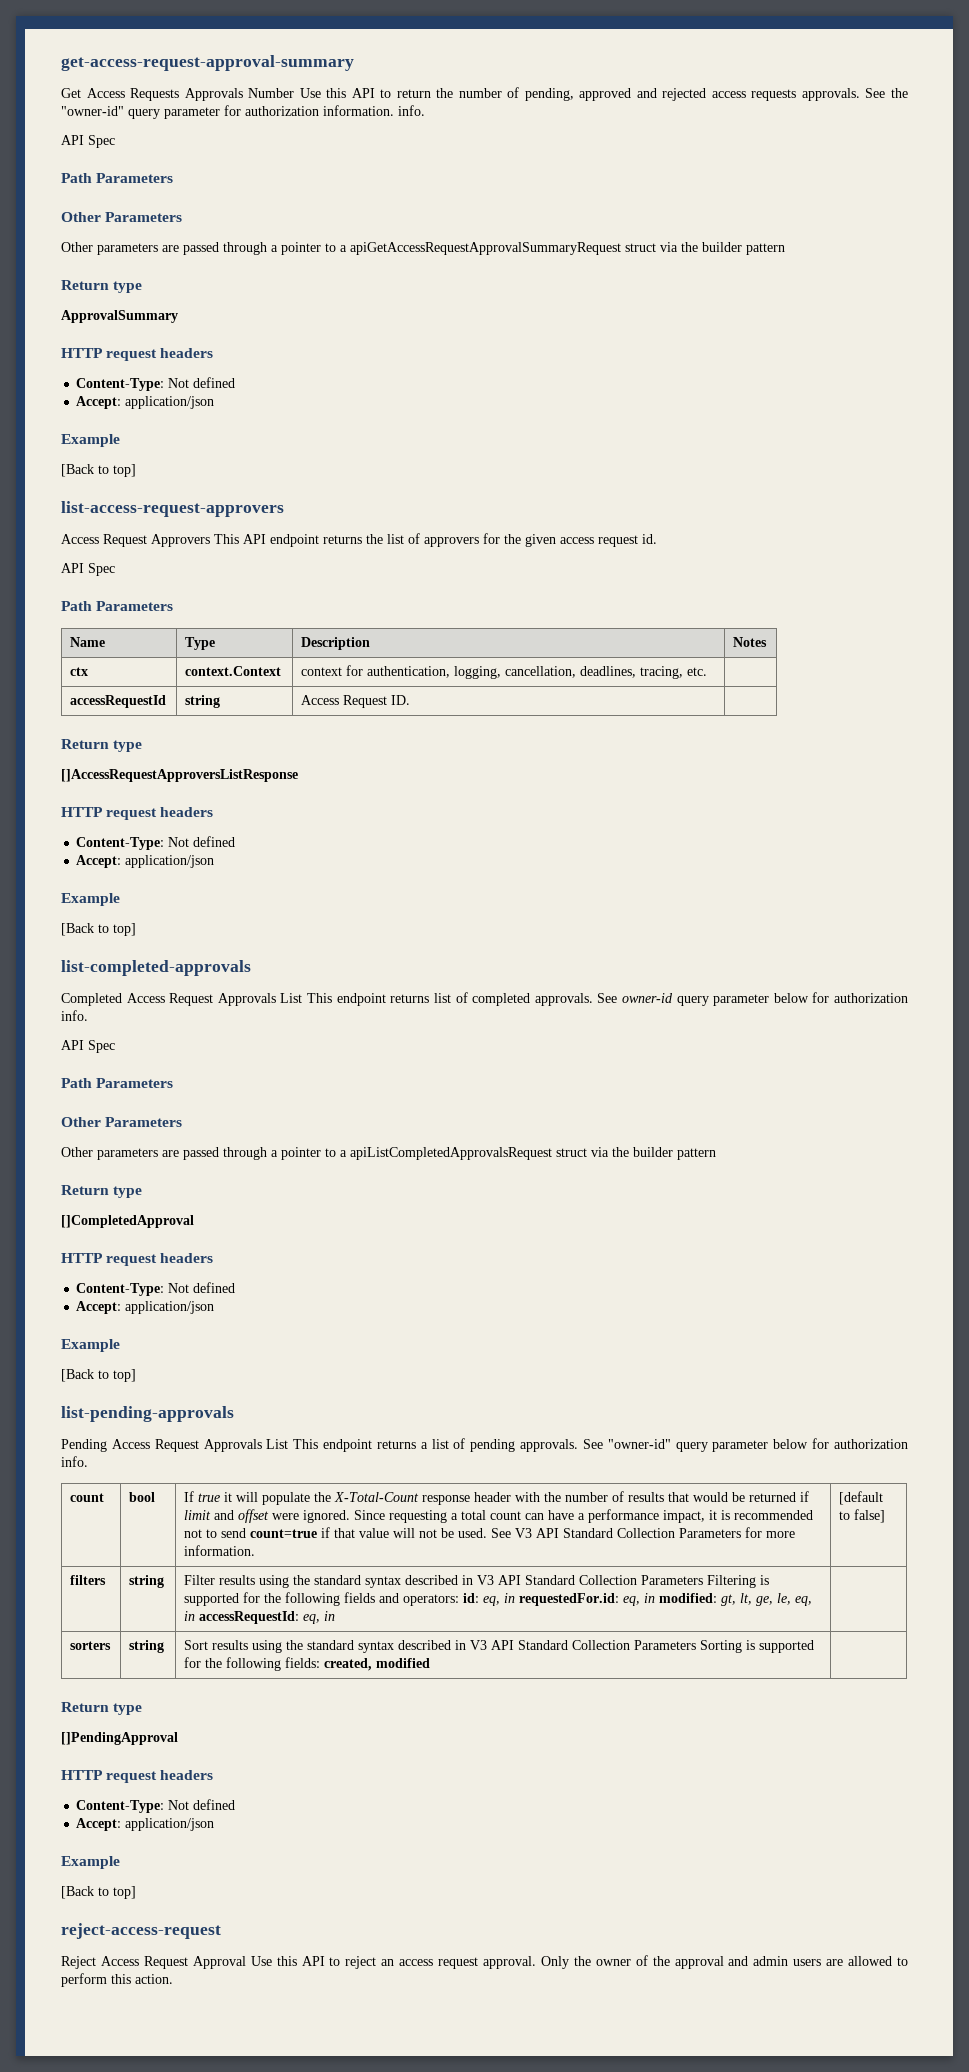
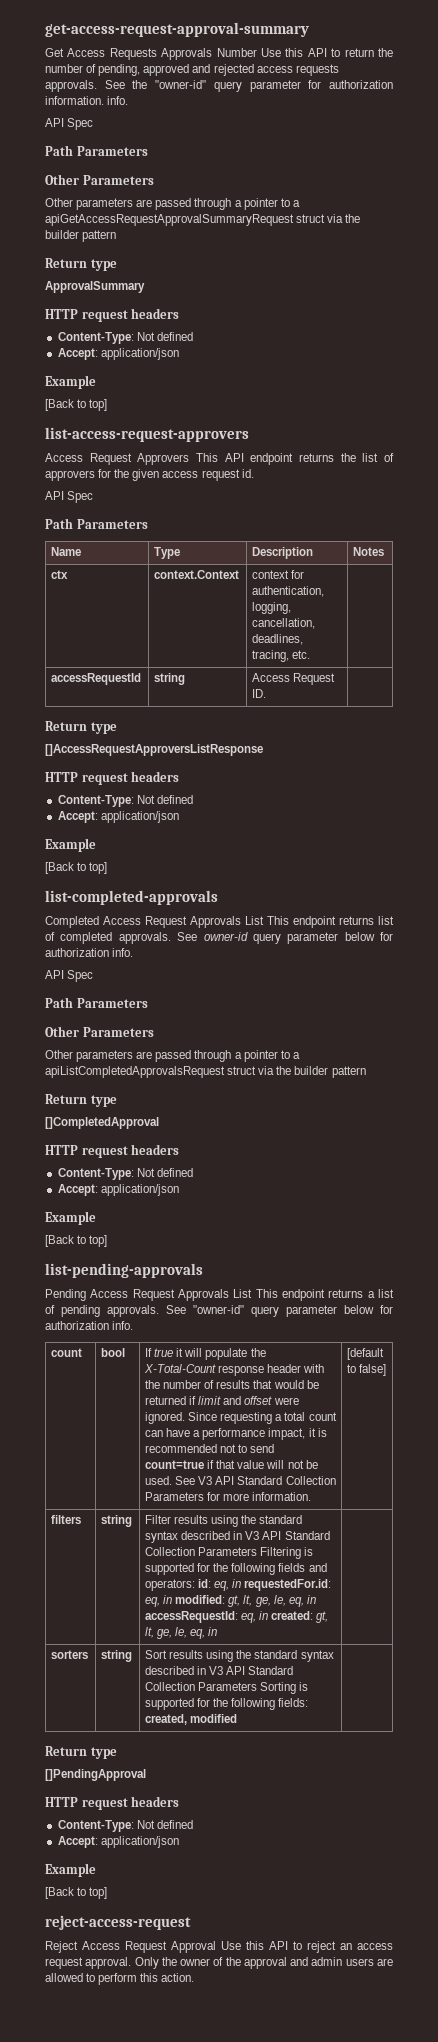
- Filter results using the standard syntax described in V3 API Standard Collection Parameters Filtering is supported for the following fields and operators: id: eq, in requestedFor.id: eq, in modified: gt, lt, ge, le, eq, in accessRequestId: eq, in
+ Filter results using the standard syntax described in V3 API Standard Collection Parameters Filtering is supported for the following fields and operators: id: eq, in requestedFor.id: eq, in modified: gt, lt, ge, le, eq, in accessRequestId: eq, in created: gt, lt, ge, le, eq, in

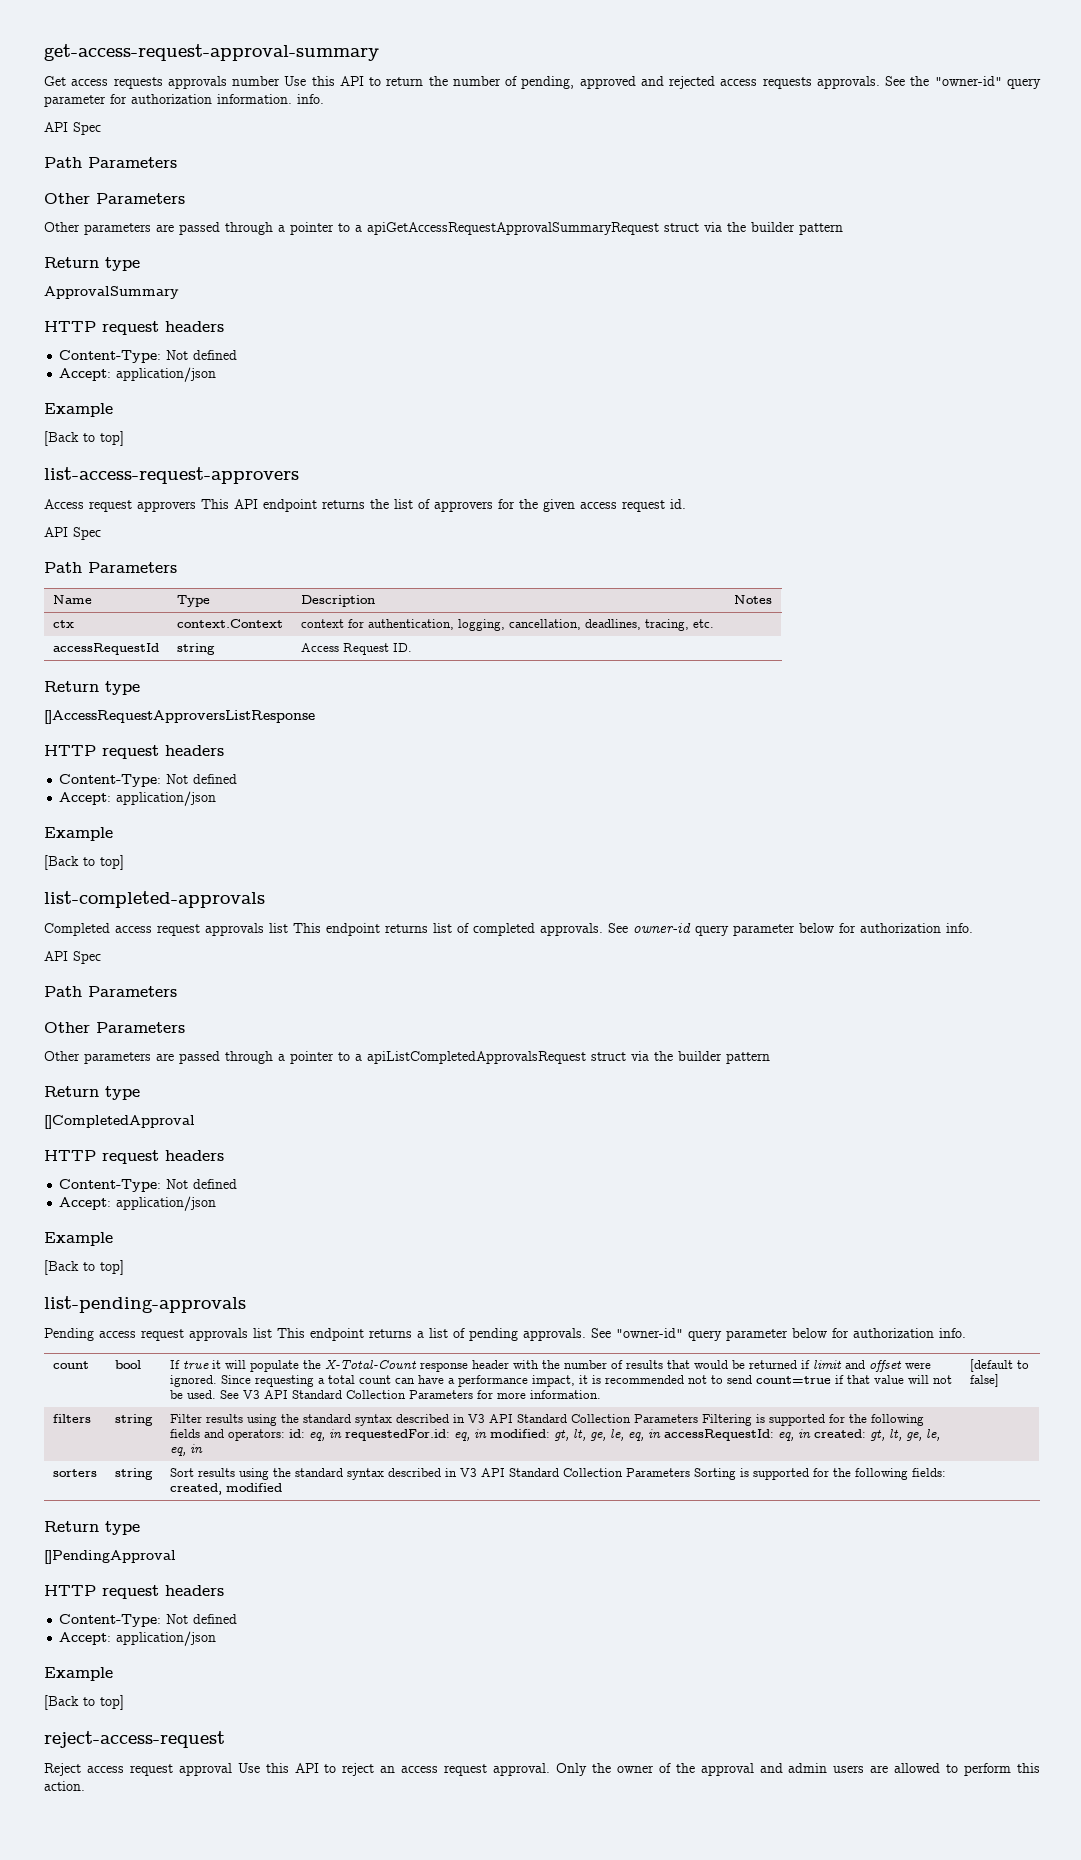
- Get Access Requests Approvals Number Use this API to return the number of pending, approved and rejected access requests approvals.
+ Get access requests approvals number Use this API to return the number of pending, approved and rejected access requests approvals.
- Access Request Approvers This API endpoint returns the list of approvers for the given access request id.
+ Access request approvers This API endpoint returns the list of approvers for the given access request id.
- Completed Access Request Approvals List This endpoint returns list of completed approvals.
+ Completed access request approvals list This endpoint returns list of completed approvals.
- Pending Access Request Approvals List This endpoint returns a list of pending approvals.
+ Pending access request approvals list This endpoint returns a list of pending approvals.
- Reject Access Request Approval Use this API to reject an access request approval.
+ Reject access request approval Use this API to reject an access request approval.

